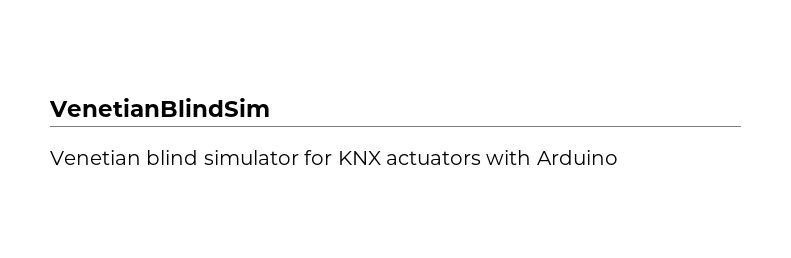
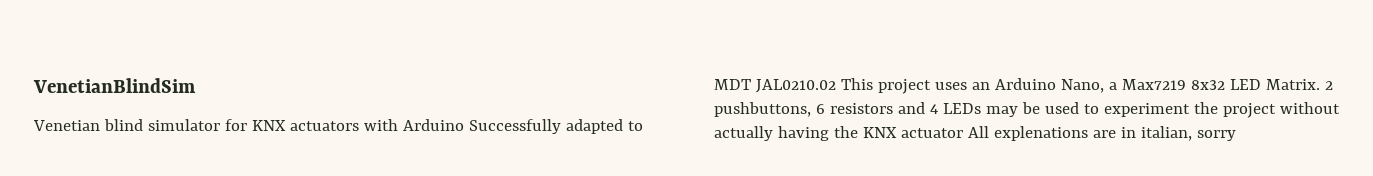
- Venetian blind simulator for KNX actuators with Arduino
+ Venetian blind simulator for KNX actuators with Arduino Successfully adapted to MDT JAL0210.02 This project uses an Arduino Nano, a Max7219 8x32 LED Matrix. 2 pushbuttons, 6 resistors and 4 LEDs may be used to experiment the project without actually having the KNX actuator All explenations are in italian, sorry

